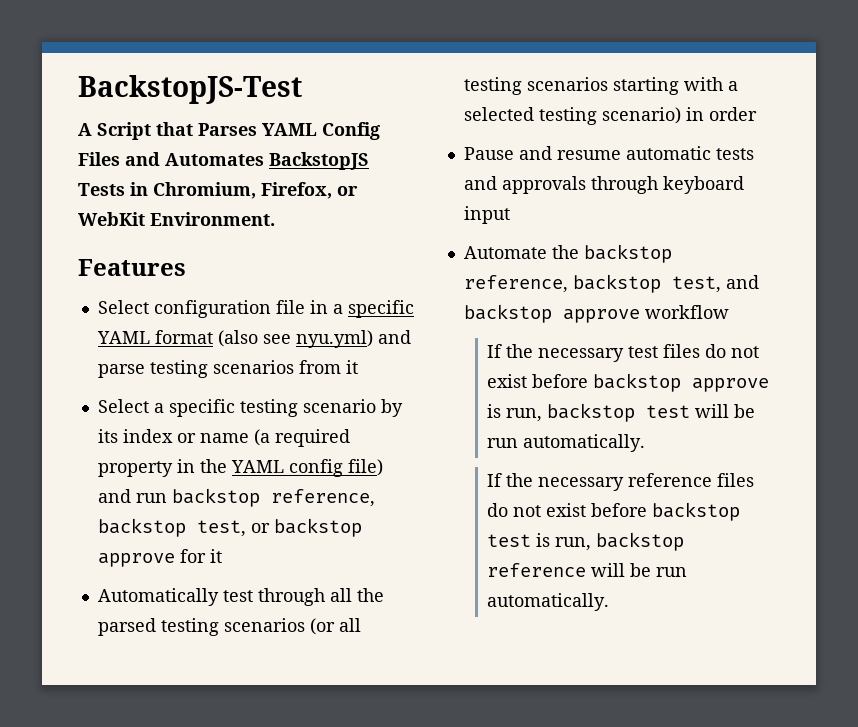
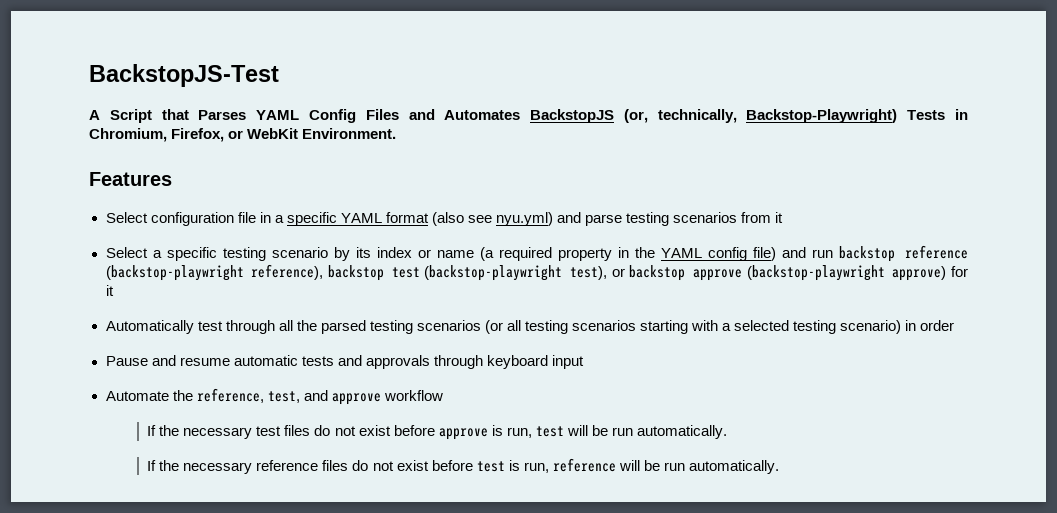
- A Script that Parses YAML Config Files and Automates BackstopJS Tests in Chromium, Firefox, or WebKit Environment.
+ A Script that Parses YAML Config Files and Automates BackstopJS (or, technically, Backstop-Playwright) Tests in Chromium, Firefox, or WebKit Environment.
- Select a specific testing scenario by its index or name (a required property in the YAML config file) and run backstop reference, backstop test, or backstop approve for it
+ Select a specific testing scenario by its index or name (a required property in the YAML config file) and run backstop reference (backstop-playwright reference), backstop test (backstop-playwright test), or backstop approve (backstop-playwright approve) for it
- Automate the backstop reference, backstop test, and backstop approve workflow
+ Automate the reference, test, and approve workflow
- If the necessary test files do not exist before backstop approve is run, backstop test will be run automatically.
+ If the necessary test files do not exist before approve is run, test will be run automatically.
- If the necessary reference files do not exist before backstop test is run, backstop reference will be run automatically.
+ If the necessary reference files do not exist before test is run, reference will be run automatically.

